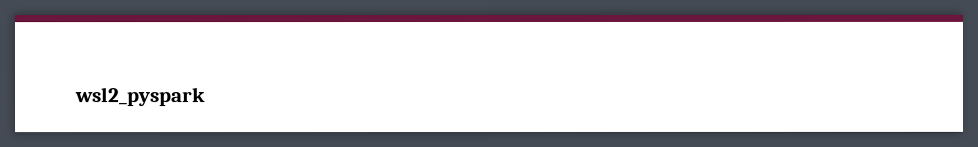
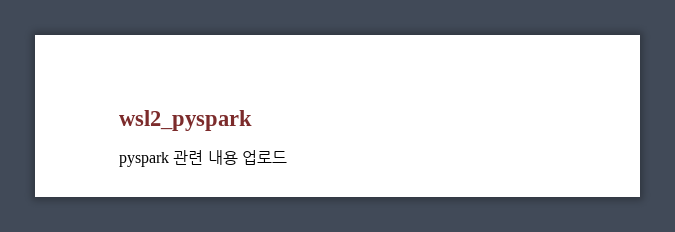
+ pyspark 관련 내용 업로드

